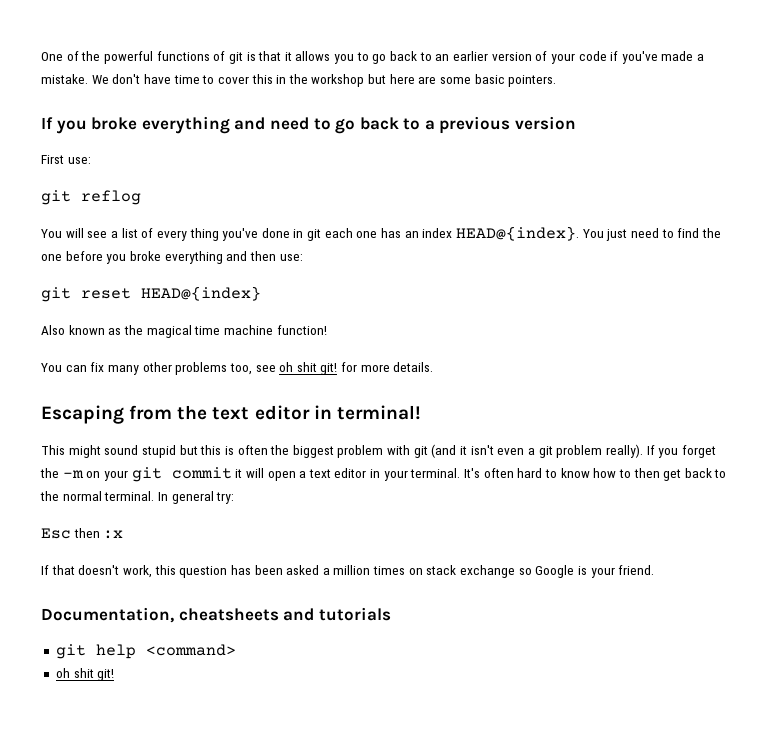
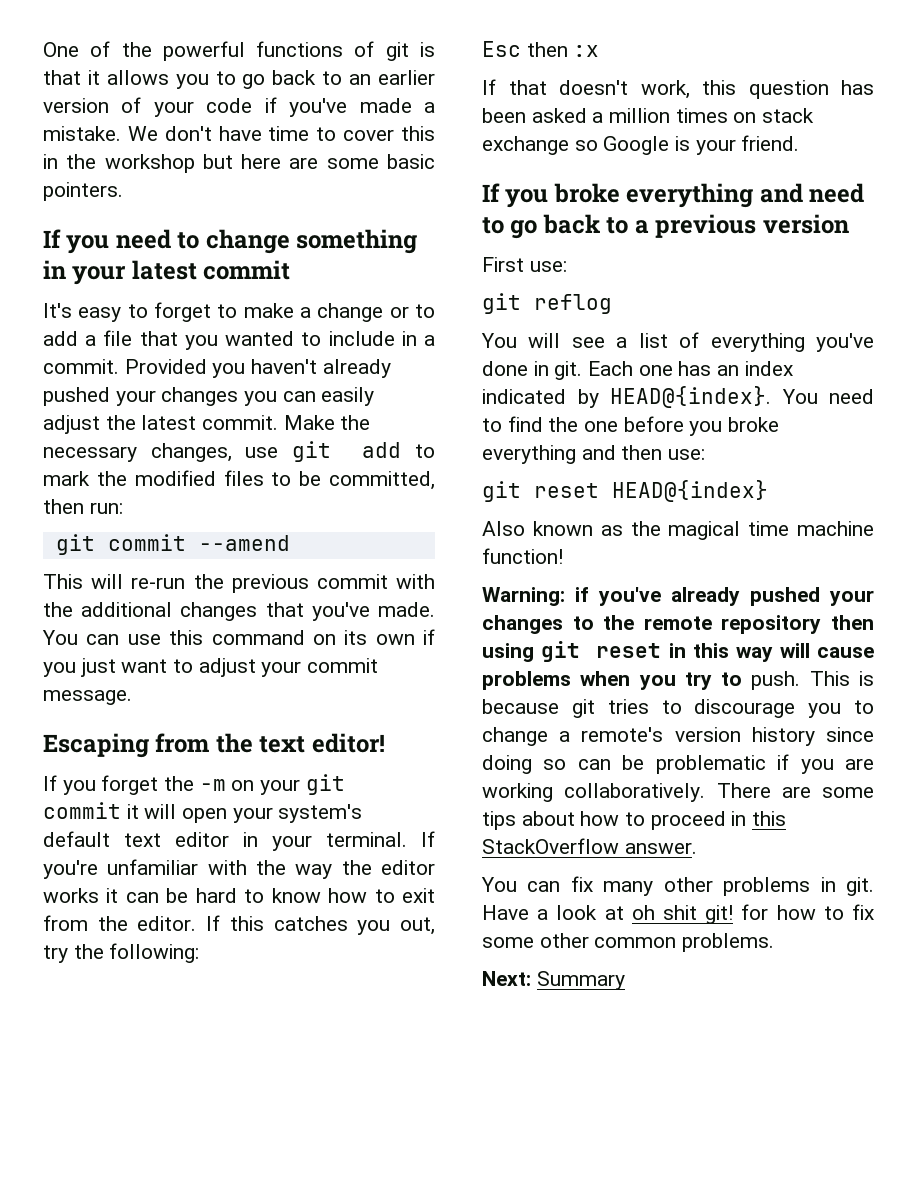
+ If you need to change something in your latest commit
+ It's easy to forget to make a change or to add a file that you wanted to include in a commit. Provided you haven't already pushed your changes you can easily adjust the latest commit. Make the necessary changes, use git add to mark the modified files to be committed, then run:
+ git commit --amend
+ This will re-run the previous commit with the additional changes that you've made. You can use this command on its own if you just want to adjust your commit message.
+ Escaping from the text editor!
+ If you forget the -m on your git commit it will open your system's default text editor in your terminal. If you're unfamiliar with the way the editor works it can be hard to know how to exit from the editor. If this catches you out, try the following:
+ Esc then :x
+ If that doesn't work, this question has been asked a million times on stack exchange so Google is your friend.
- You will see a list of every thing you've done in git each one has an index HEAD@{index}.
+ You will see a list of everything you've done in git. Each one has an index indicated by HEAD@{index}.
- You just need to find the one before you broke everything and then use:
+ You need to find the one before you broke everything and then use:
+ Warning: if you've already pushed your changes to the remote repository then using git reset in this way will cause problems when you try to push. This is because git tries to discourage you to change a remote's version history since doing so can be problematic if you are working collaboratively. There are some tips about how to proceed in this StackOverflow answer.
- You can fix many other problems too, see oh shit git! for more details.
- Escaping from the text editor in terminal!
- This might sound stupid but this is often the biggest problem with git (and it isn't even a git problem really). If you forget the -m on your git commit it will open a text editor in your terminal. It's often hard to know how to then get back to the normal terminal. In general try:
- Esc then :x
- If that doesn't work, this question has been asked a million times on stack exchange so Google is your friend.
- Documentation, cheatsheets and tutorials
- git help <command>
- oh shit git!
+ You can fix many other problems in git. Have a look at oh shit git! for how to fix some other common problems.
+ Next: Summary

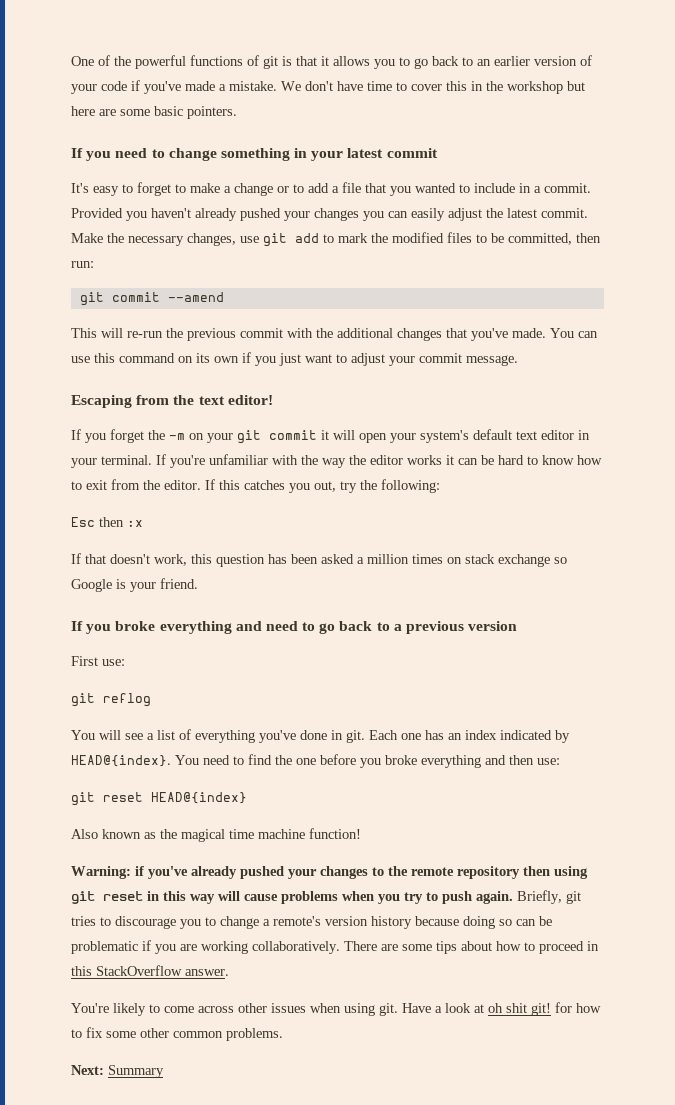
- Warning: if you've already pushed your changes to the remote repository then using git reset in this way will cause problems when you try to push. This is because git tries to discourage you to change a remote's version history since doing so can be problematic if you are working collaboratively.
+ Warning: if you've already pushed your changes to the remote repository then using git reset in this way will cause problems when you try to push again. Briefly, git tries to discourage you to change a remote's version history because doing so can be problematic if you are working collaboratively.
- You can fix many other problems in git.
+ You're likely to come across other issues when using git.

